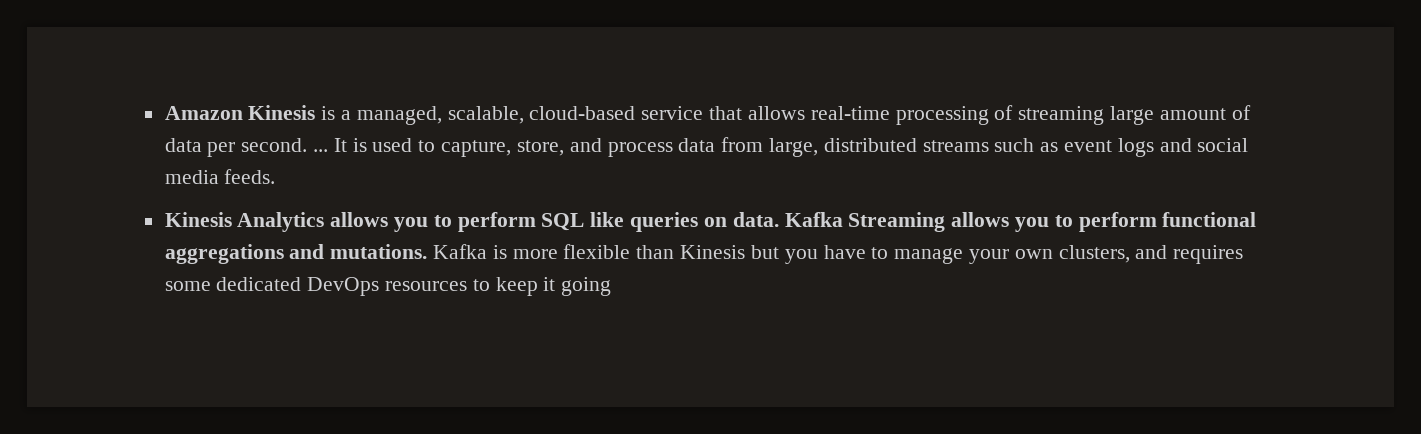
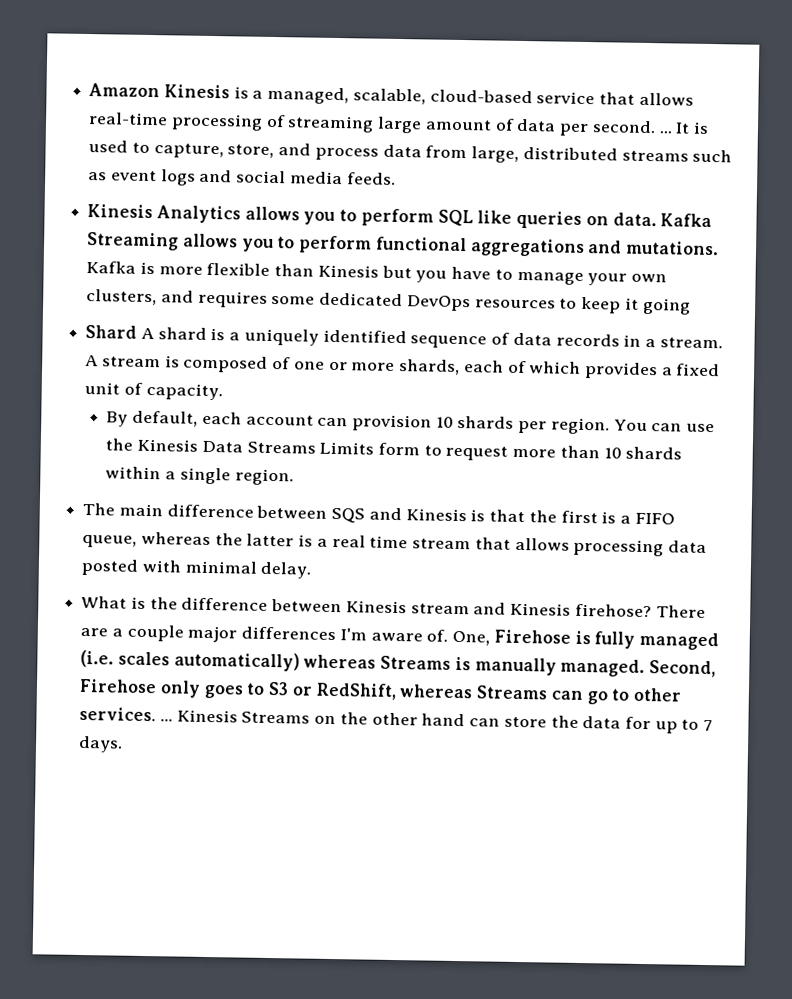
+ Shard A shard is a uniquely identified sequence of data records in a stream. A stream is composed of one or more shards, each of which provides a fixed unit of capacity.
+ By default, each account can provision 10 shards per region. You can use the Kinesis Data Streams Limits form to request more than 10 shards within a single region.
+ The main difference between SQS and Kinesis is that the first is a FIFO queue, whereas the latter is a real time stream that allows processing data posted with minimal delay.
+ What is the difference between Kinesis stream and Kinesis firehose? There are a couple major differences I'm aware of. One, Firehose is fully managed (i.e. scales automatically) whereas Streams is manually managed. Second, Firehose only goes to S3 or RedShift, whereas Streams can go to other services. ... Kinesis Streams on the other hand can store the data for up to 7 days.

